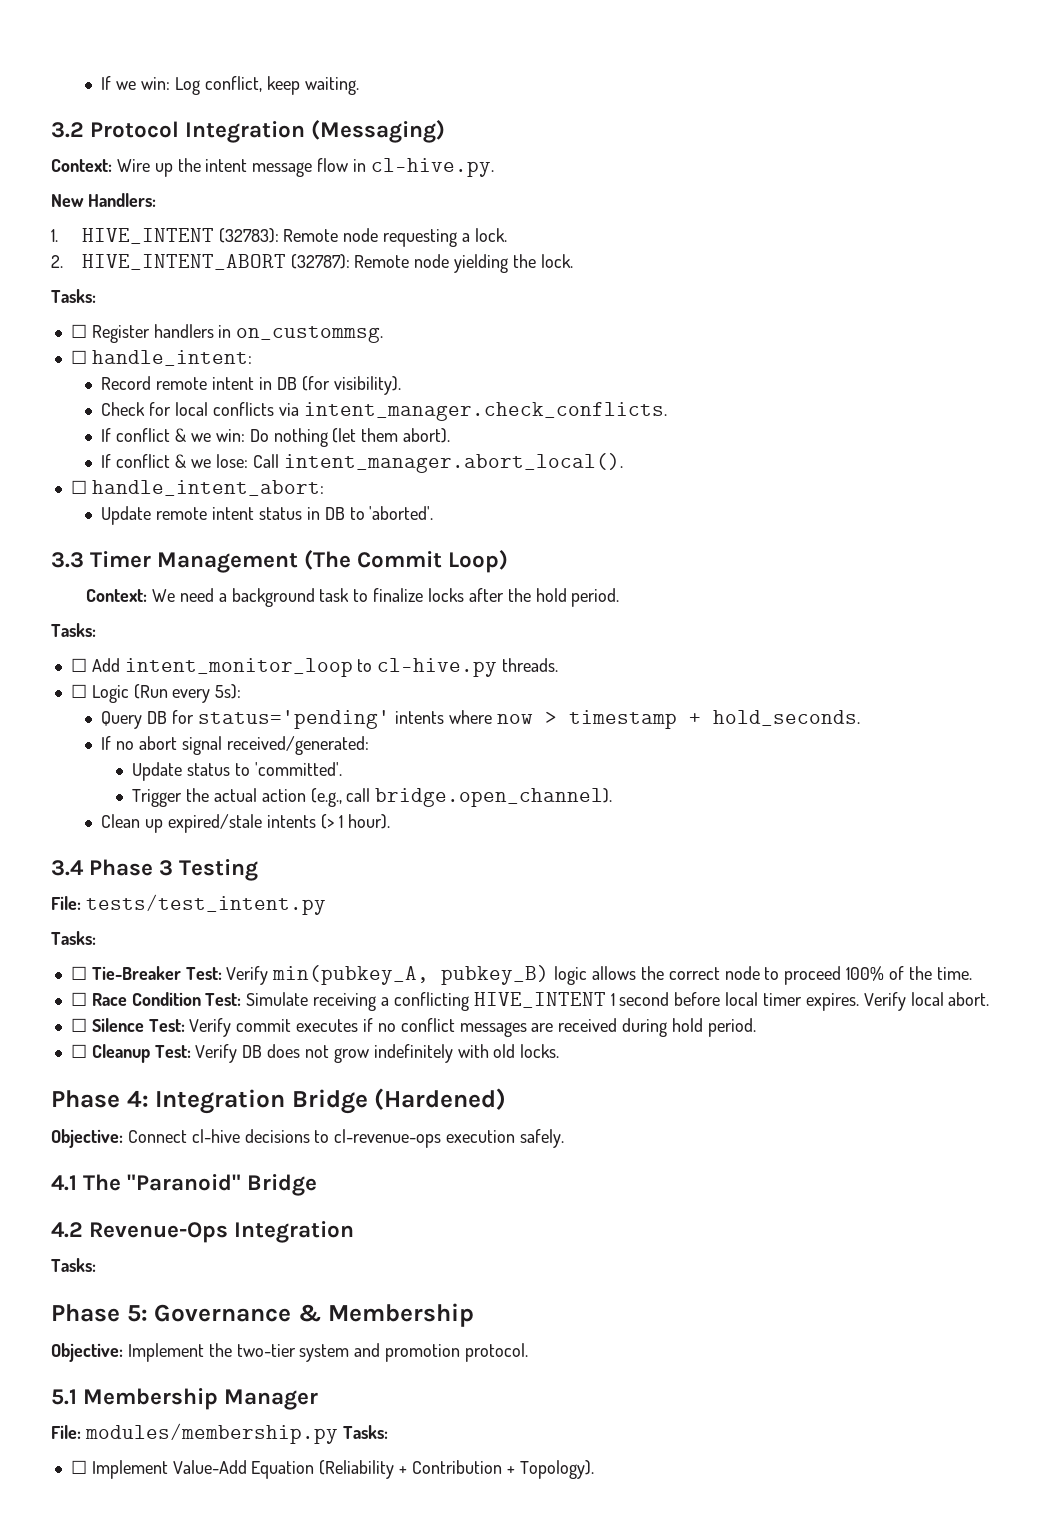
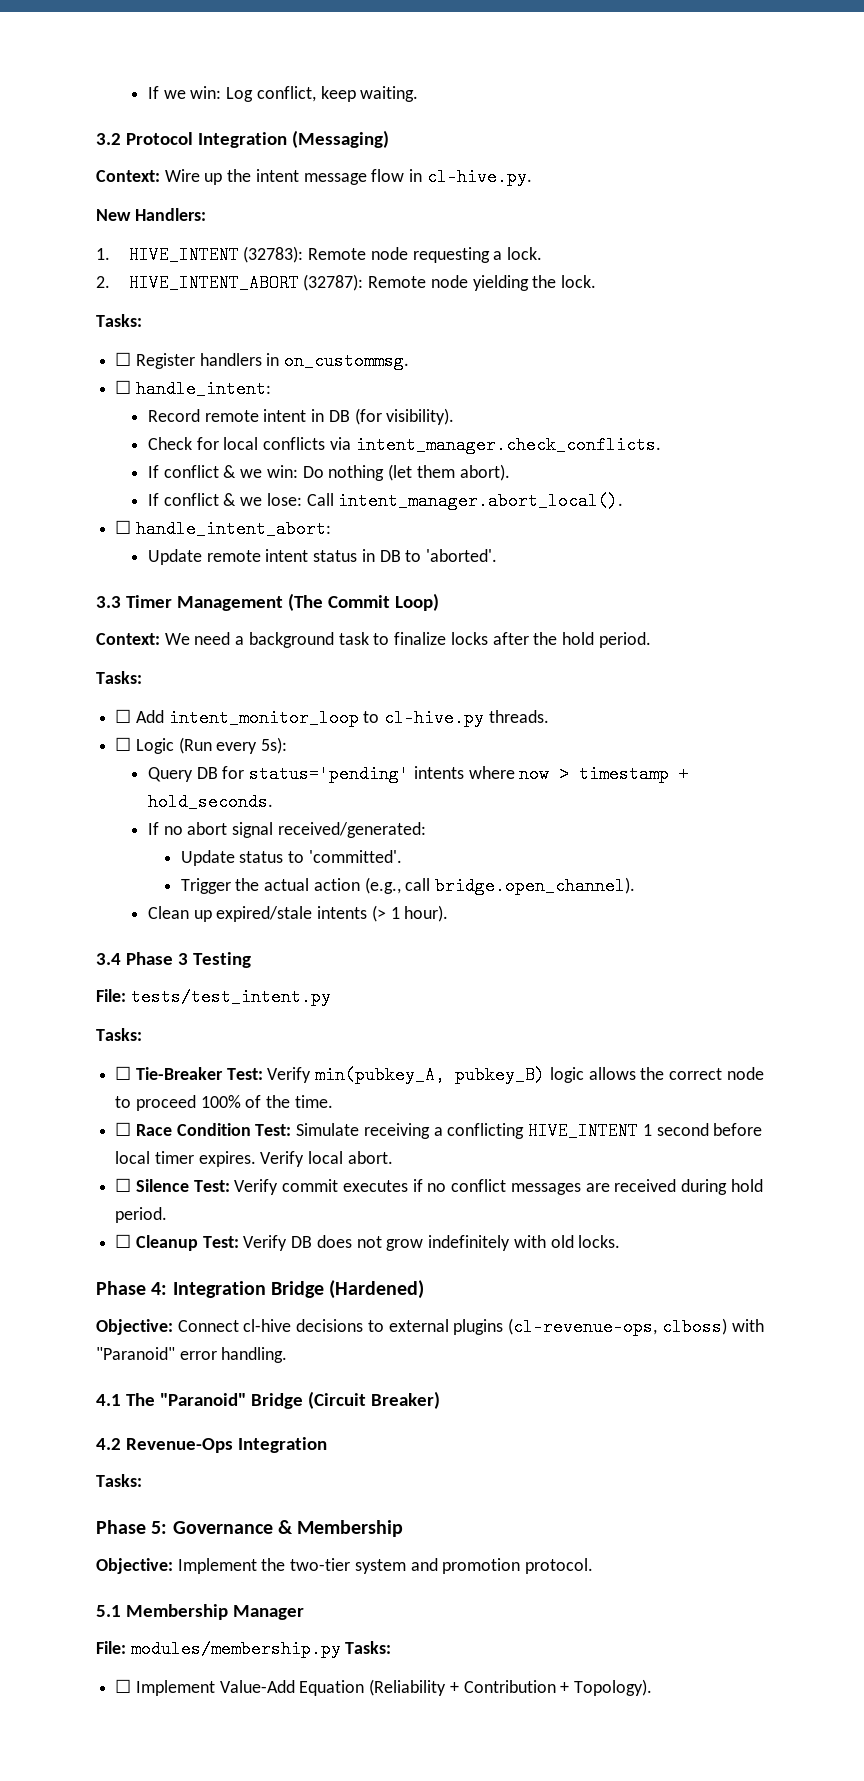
- Objective: Connect cl-hive decisions to cl-revenue-ops execution safely.
+ Objective: Connect cl-hive decisions to external plugins (cl-revenue-ops, clboss) with "Paranoid" error handling.
- 4.1 The "Paranoid" Bridge
+ 4.1 The "Paranoid" Bridge (Circuit Breaker)

